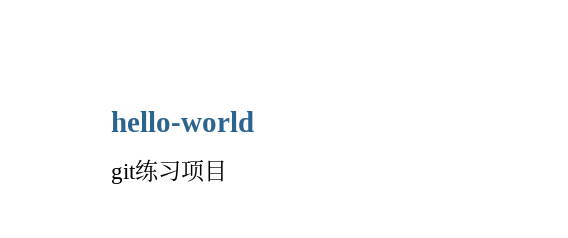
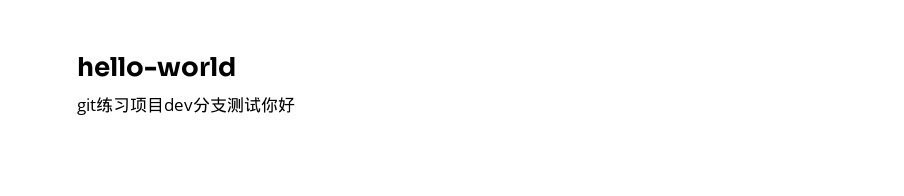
- git练习项目
+ git练习项目dev分支测试你好

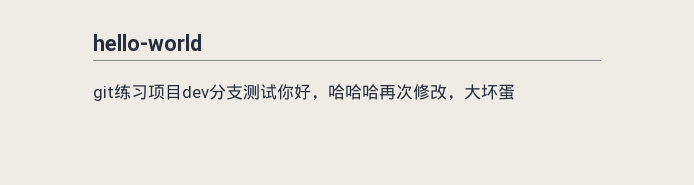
- git练习项目dev分支测试你好
+ git练习项目dev分支测试你好，哈哈哈再次修改，大坏蛋

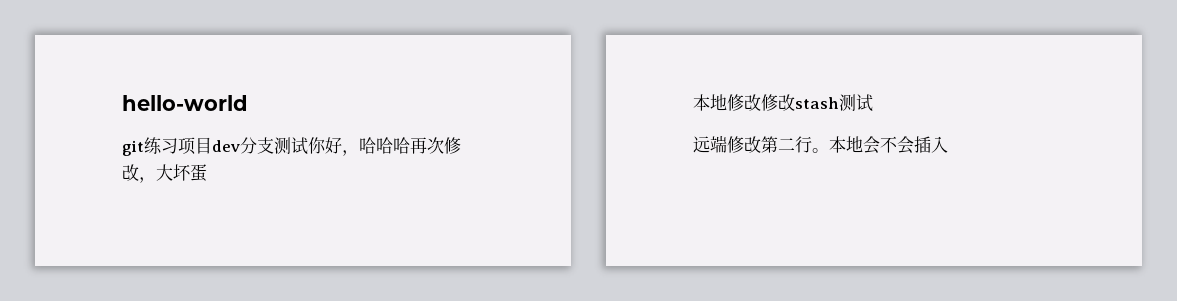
+ 本地修改修改stash测试
+ 远端修改第二行。本地会不会插入

